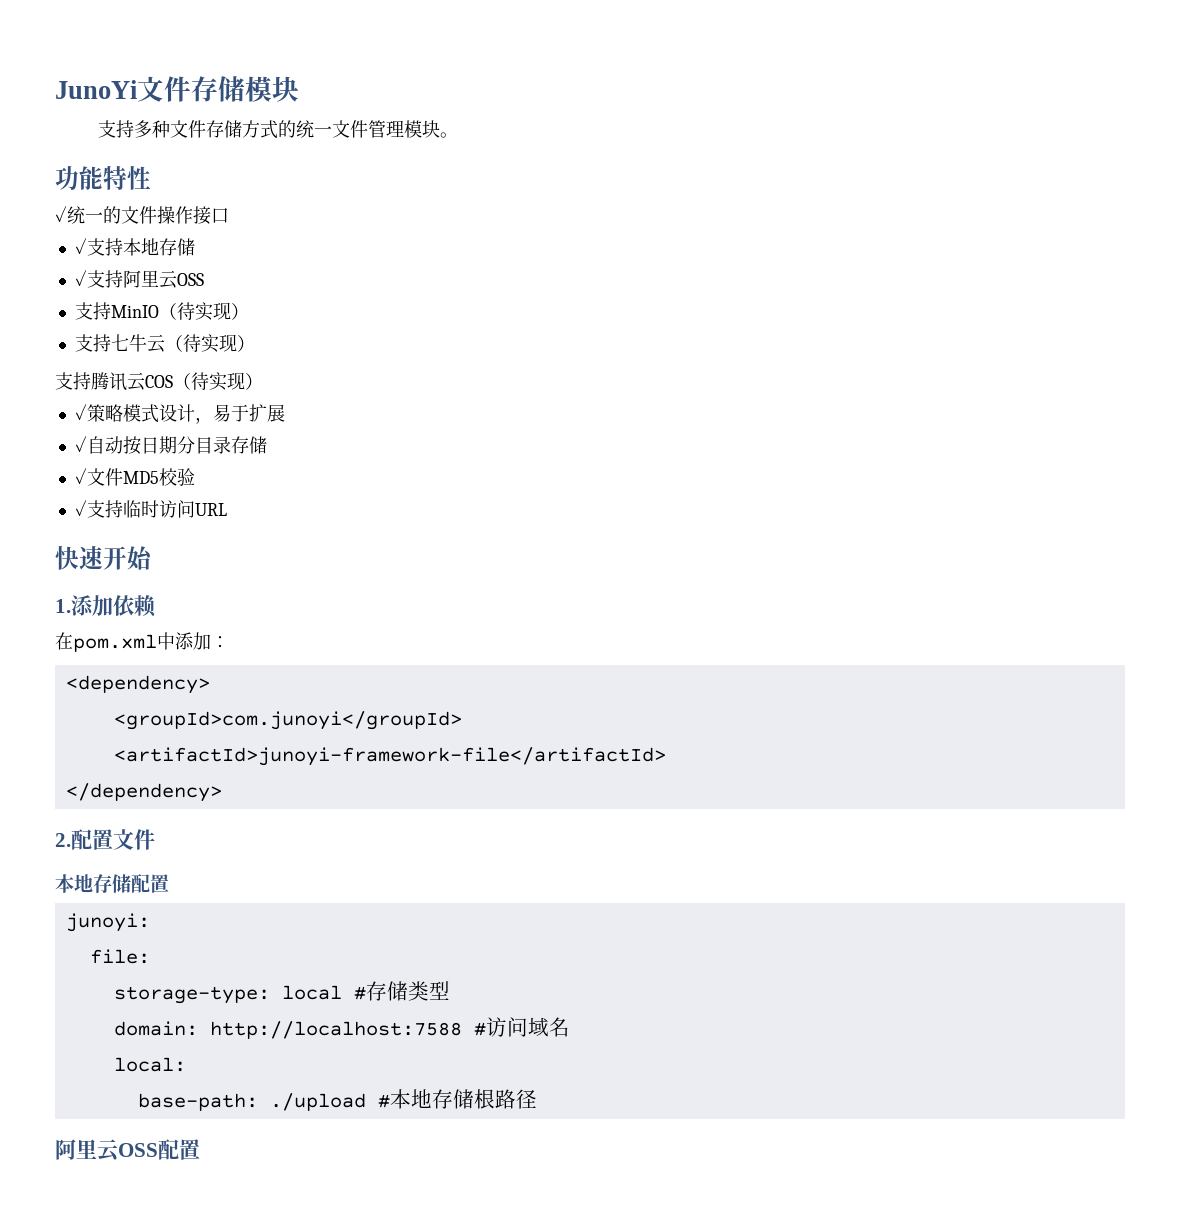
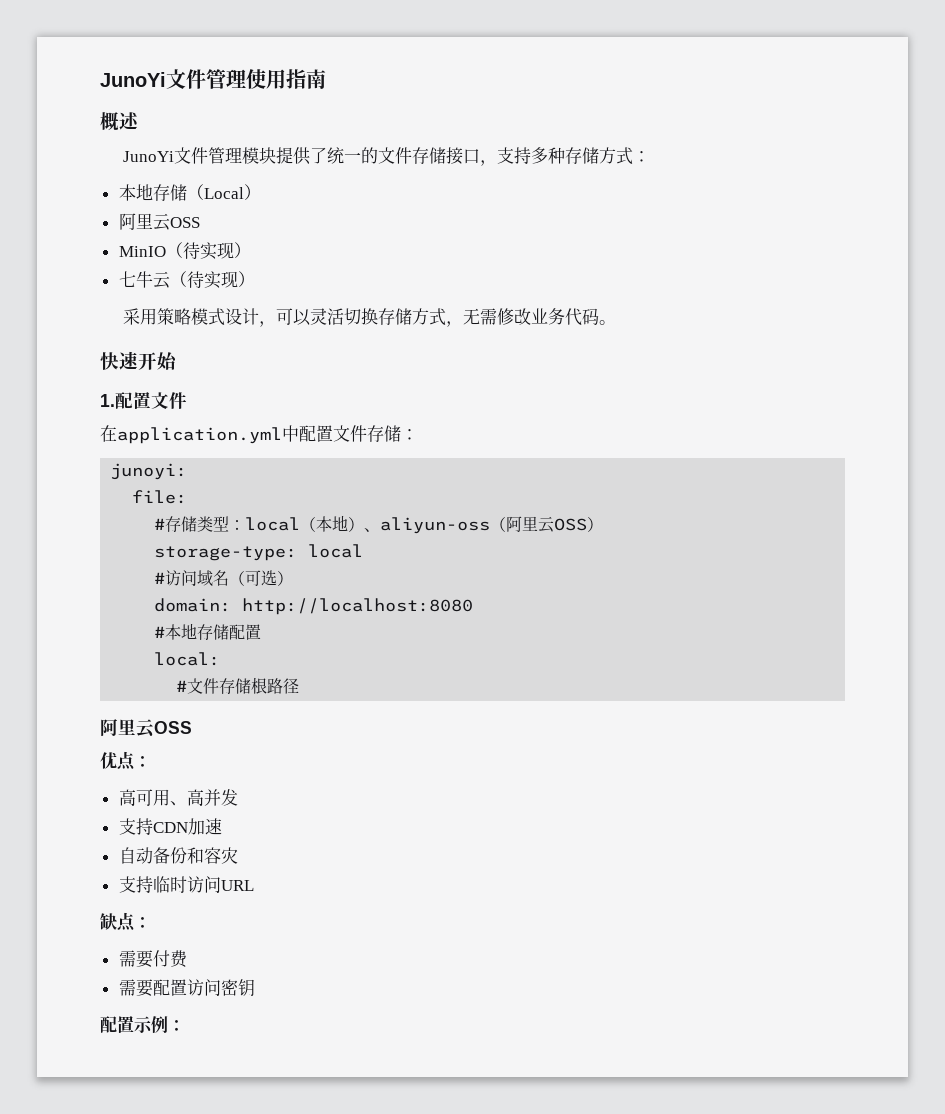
- JunoYi文件存储模块
- 支持多种文件存储方式的统一文件管理模块。
- 功能特性
- ✓统一的文件操作接口
- ✓支持本地存储
- ✓支持阿里云OSS
- 支持MinIO（待实现）
+ JunoYi文件管理使用指南
+ 概述
+ JunoYi文件管理模块提供了统一的文件存储接口，支持多种存储方式：
+ 本地存储（Local）
+ 阿里云OSS
+ MinIO（待实现）
- 支持七牛云（待实现）
+ 七牛云（待实现）
- 支持腾讯云COS（待实现）
- ✓策略模式设计，易于扩展
- ✓自动按日期分目录存储
- ✓文件MD5校验
- ✓支持临时访问URL
+ 采用策略模式设计，可以灵活切换存储方式，无需修改业务代码。
  快速开始
- 1.添加依赖
- 在pom.xml中添加：
- <dependency>
- <groupId>com.junoyi</groupId>
- <artifactId>junoyi-framework-file</artifactId>
- </dependency>
- 2.配置文件
- 本地存储配置
+ 1.配置文件
+ 在application.yml中配置文件存储：
  junoyi:
  file:
- storage-type: local #存储类型
- domain: http://localhost:7588 #访问域名
+ #存储类型：local（本地）、aliyun-oss（阿里云OSS）
+ storage-type: local
+ #访问域名（可选）
+ domain: http://localhost:8080
+ #本地存储配置
  local:
- base-path: ./upload #本地存储根路径
- 阿里云OSS配置
+ #文件存储根路径
+ 阿里云OSS
+ 优点：
+ 高可用、高并发
+ 支持CDN加速
+ 自动备份和容灾
+ 支持临时访问URL
+ 缺点：
+ 需要付费
+ 需要配置访问密钥
+ 配置示例：

